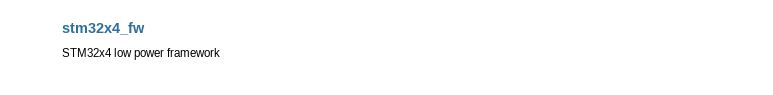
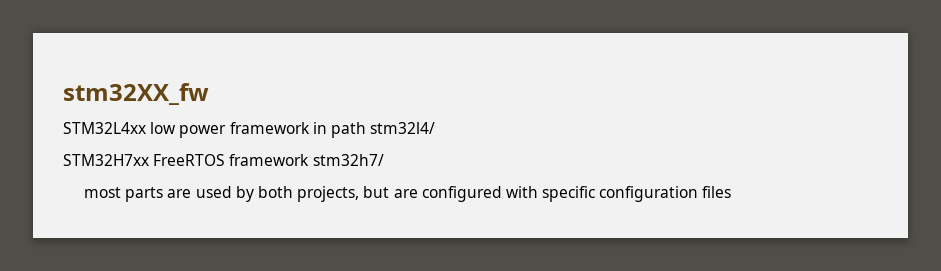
- stm32x4_fw
- STM32x4 low power framework
+ stm32XX_fw
+ STM32L4xx low power framework in path stm32l4/
+ STM32H7xx FreeRTOS framework stm32h7/
+ most parts are used by both projects, but are configured with specific configuration files

